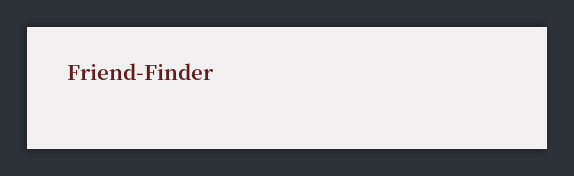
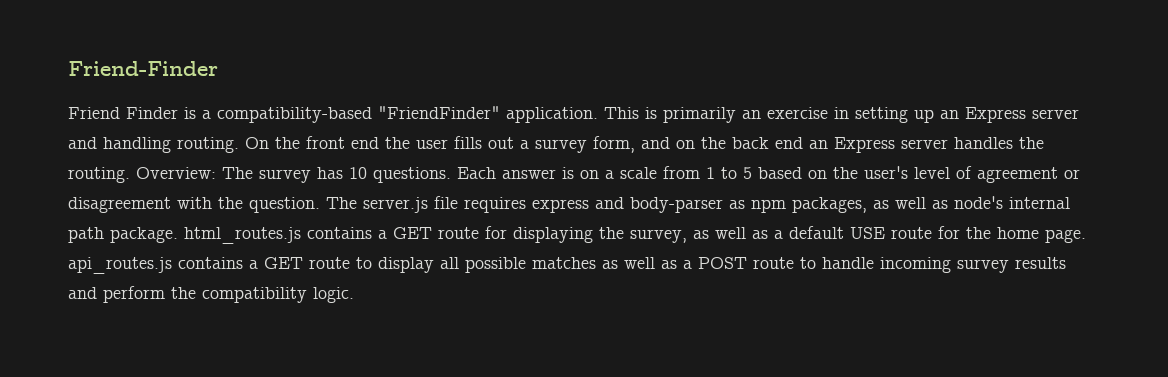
+ Friend Finder is a compatibility-based "FriendFinder" application. This is primarily an exercise in setting up an Express server and handling routing. On the front end the user fills out a survey form, and on the back end an Express server handles the routing. Overview: The survey has 10 questions. Each answer is on a scale from 1 to 5 based on the user's level of agreement or disagreement with the question. The server.js file requires express and body-parser as npm packages, as well as node's internal path package. html_routes.js contains a GET route for displaying the survey, as well as a default USE route for the home page. api_routes.js contains a GET route to display all possible matches as well as a POST route to handle incoming survey results and perform the compatibility logic.

